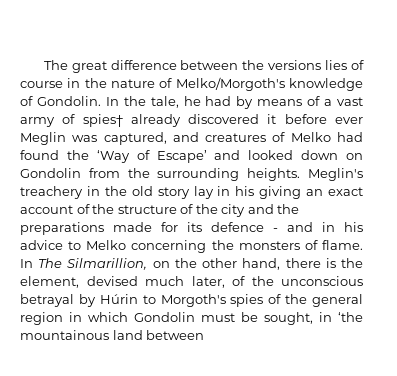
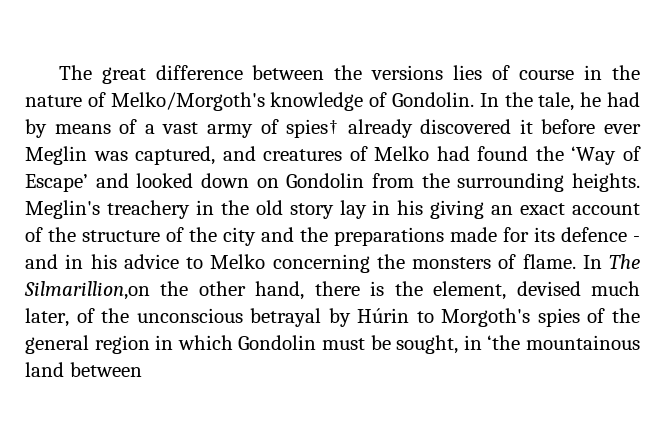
- In The Silmarillion, on the other hand, there is the element, devised much later, of the unconscious betrayal by Húrin to Morgoth's spies of the general region in which Gondolin must be sought, in ‘the mountainous land between
+ In The Silmarillion,on the other hand, there is the element, devised much later, of the unconscious betrayal by Húrin to Morgoth's spies of the general region in which Gondolin must be sought, in ‘the mountainous land between

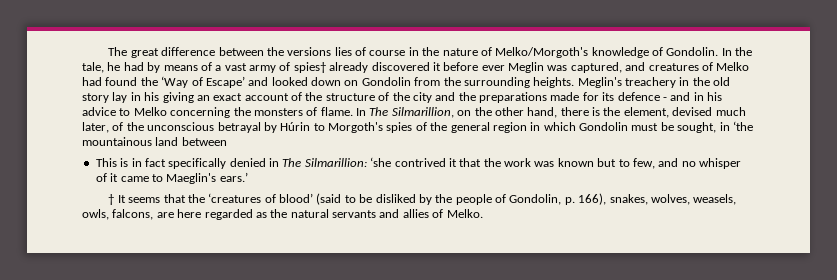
- In The Silmarillion,on the other hand, there is the element, devised much later, of the unconscious betrayal by Húrin to Morgoth's spies of the general region in which Gondolin must be sought, in ‘the mountainous land between
+ In The Silmarillion, on the other hand, there is the element, devised much later, of the unconscious betrayal by Húrin to Morgoth's spies of the general region in which Gondolin must be sought, in ‘the mountainous land between
+ This is in fact specifically denied in The Silmarillion: ‘she contrived it that the work was known but to few, and no whisper of it came to Maeglin's ears.’
+ † It seems that the ‘creatures of blood’ (said to be disliked by the people of Gondolin, p. 166), snakes, wolves, weasels, owls, falcons, are here regarded as the natural servants and allies of Melko.

